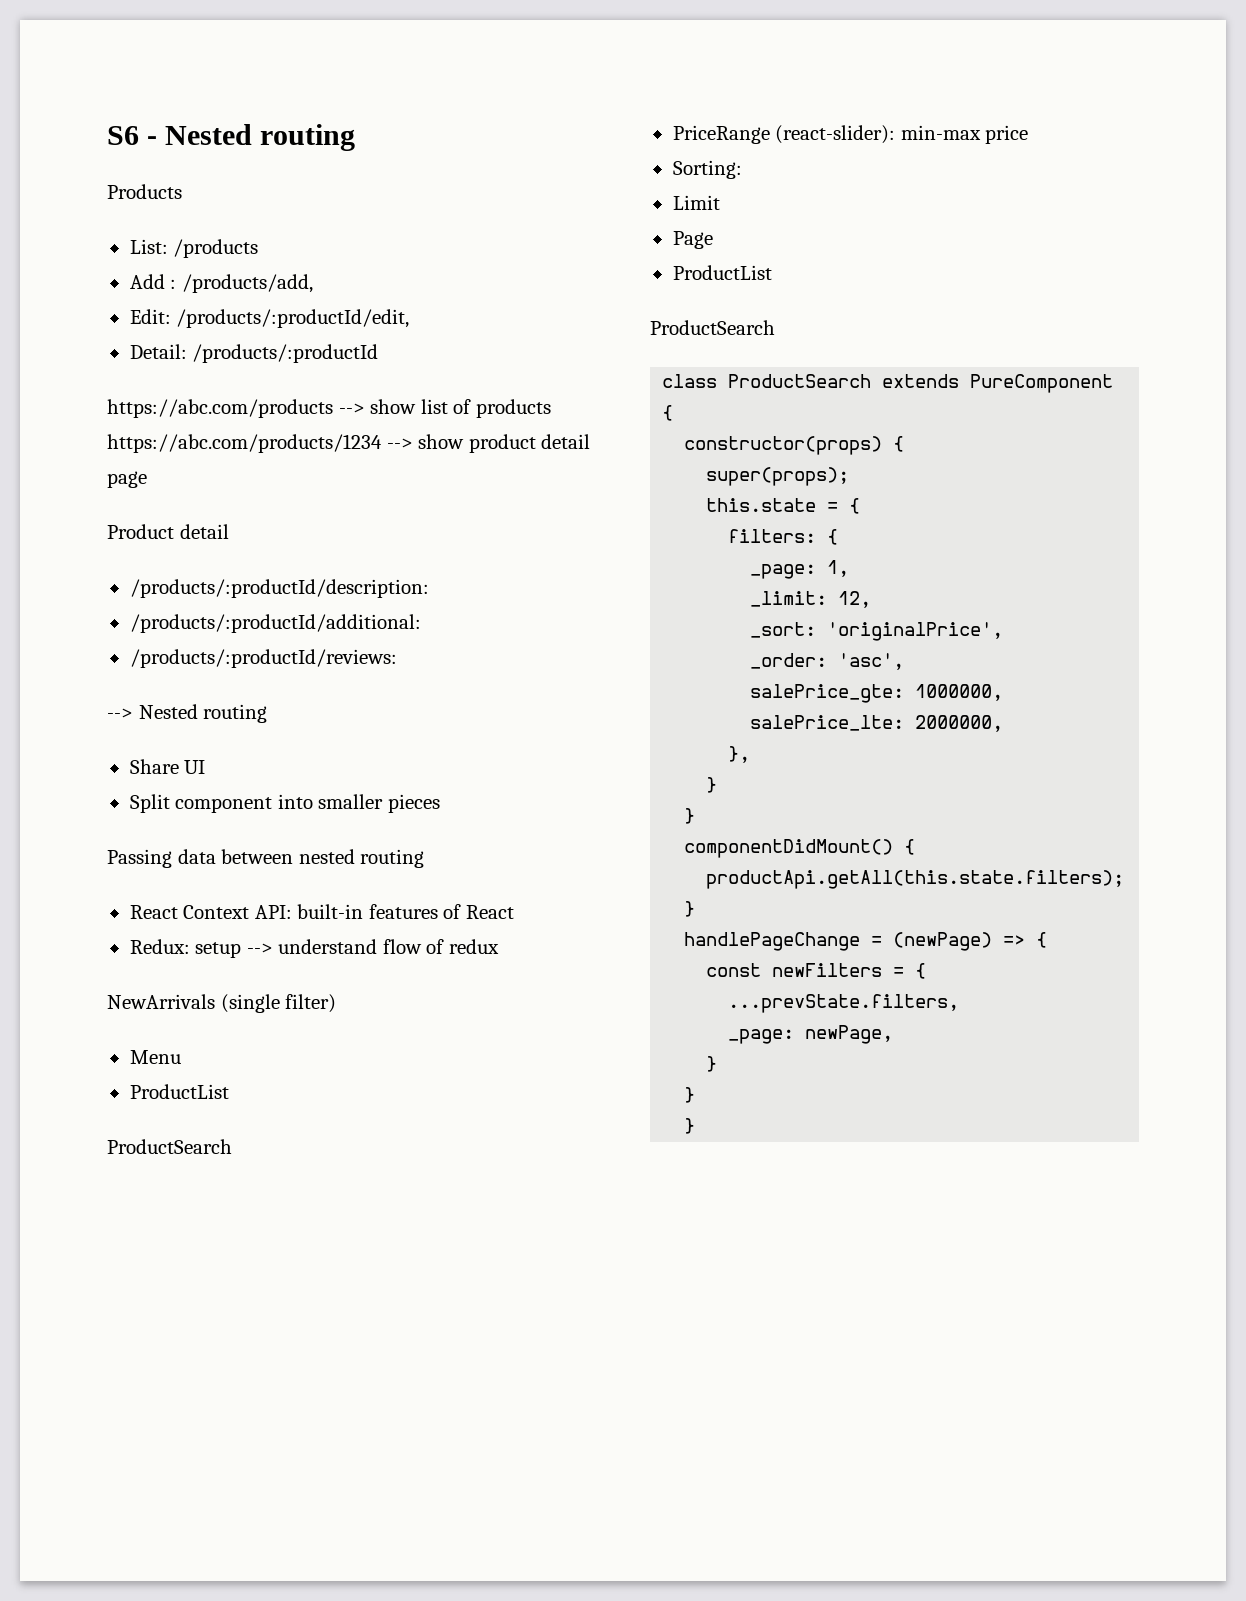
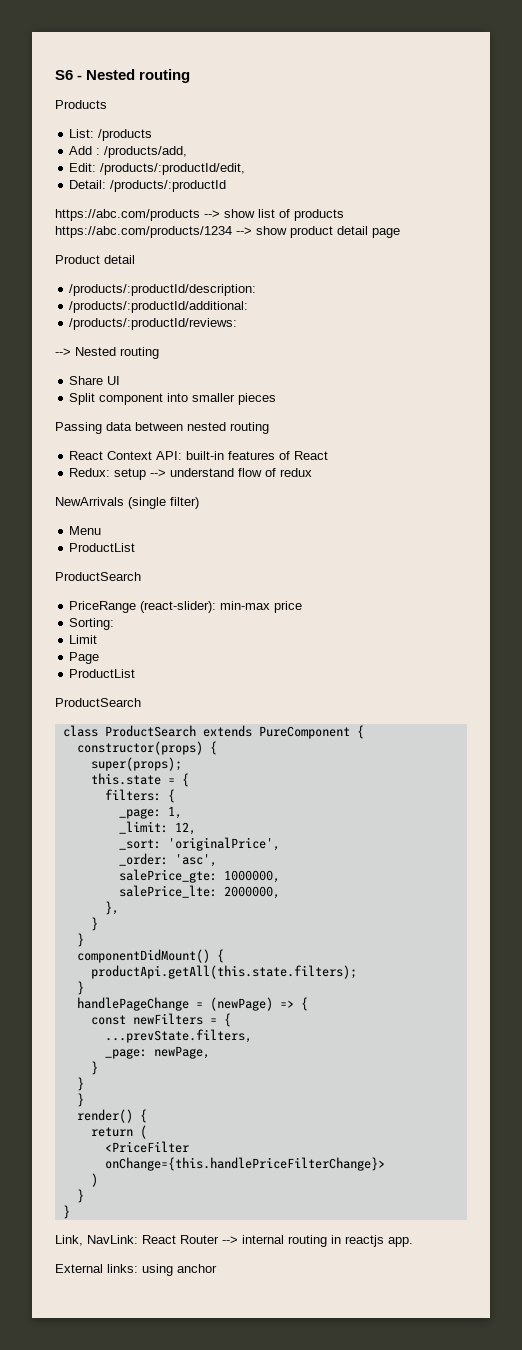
+ render() {
+ return (
+ <PriceFilter onChange={this.handlePriceFilterChange}>
+ )
+ }
+ }
+ Link, NavLink: React Router --> internal routing in reactjs app.
+ External links: using anchor

